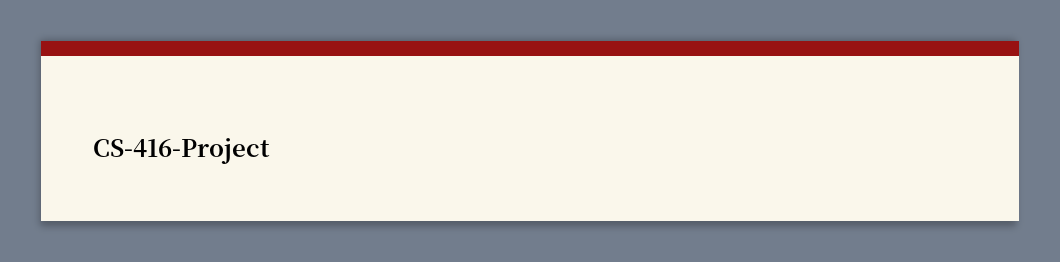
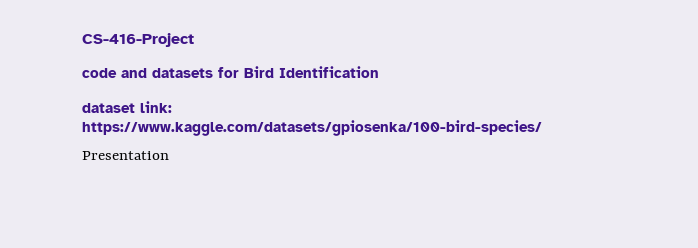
+ code and datasets for Bird Identification
+ dataset link: https://www.kaggle.com/datasets/gpiosenka/100-bird-species/
+ Presentation

